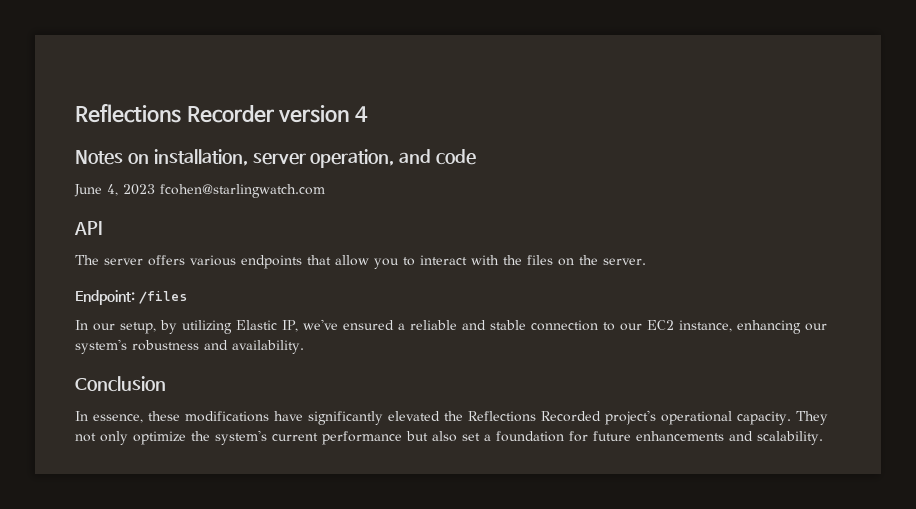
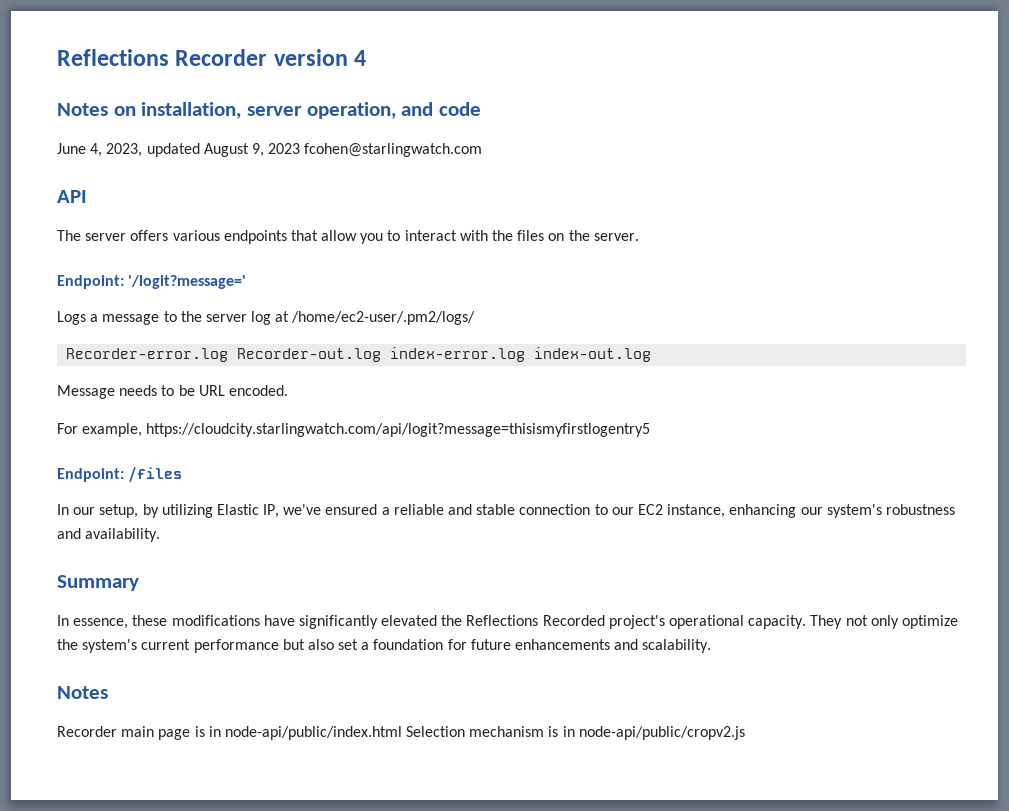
- June 4, 2023 fcohen@starlingwatch.com
+ June 4, 2023, updated August 9, 2023 fcohen@starlingwatch.com
+ Endpoint: '/logit?message='
+ Logs a message to the server log at /home/ec2-user/.pm2/logs/
+ Recorder-error.log Recorder-out.log index-error.log index-out.log
+ Message needs to be URL encoded.
+ For example, https://cloudcity.starlingwatch.com/api/logit?message=thisismyfirstlogentry5
- Conclusion
+ Summary
  They not only optimize the system's current performance but also set a foundation for future enhancements and scalability.
+ Notes
+ Recorder main page is in node-api/public/index.html Selection mechanism is in node-api/public/cropv2.js

